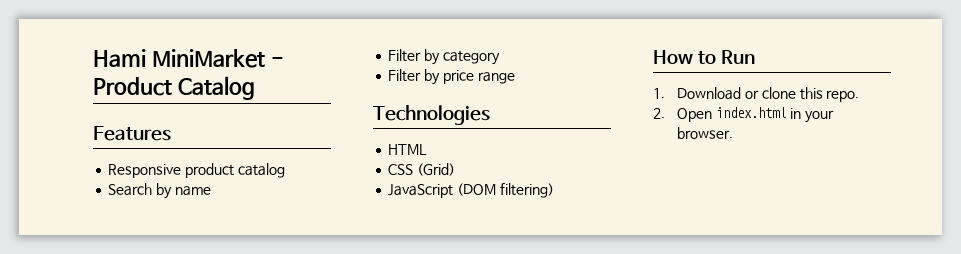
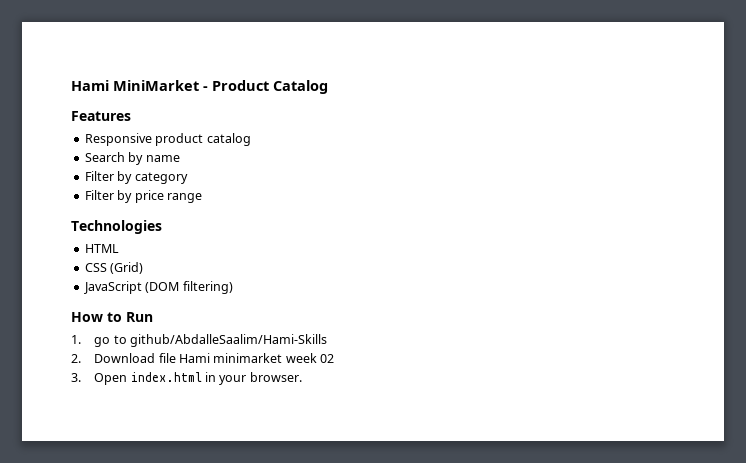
- 1. Download or clone this repo.
- 2. Open index.html in your browser.
+ 1. go to github/AbdalleSaalim/Hami-Skills
+ 2. Download file Hami minimarket week 02
+ 3. Open index.html in your browser.

